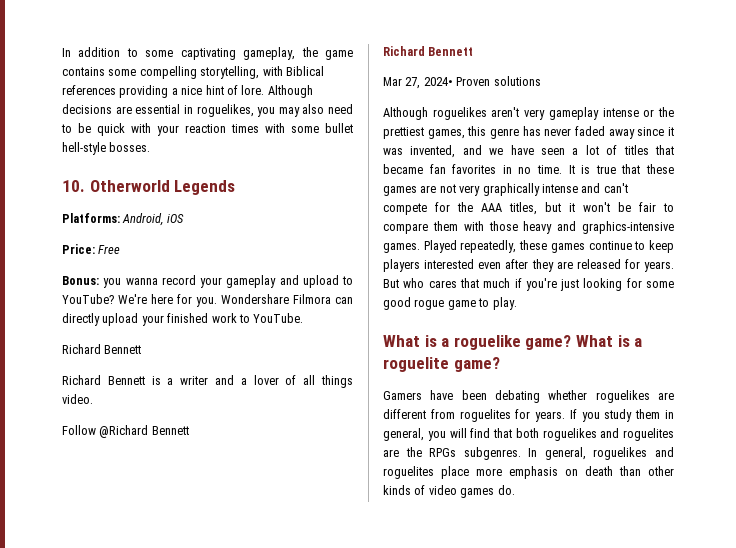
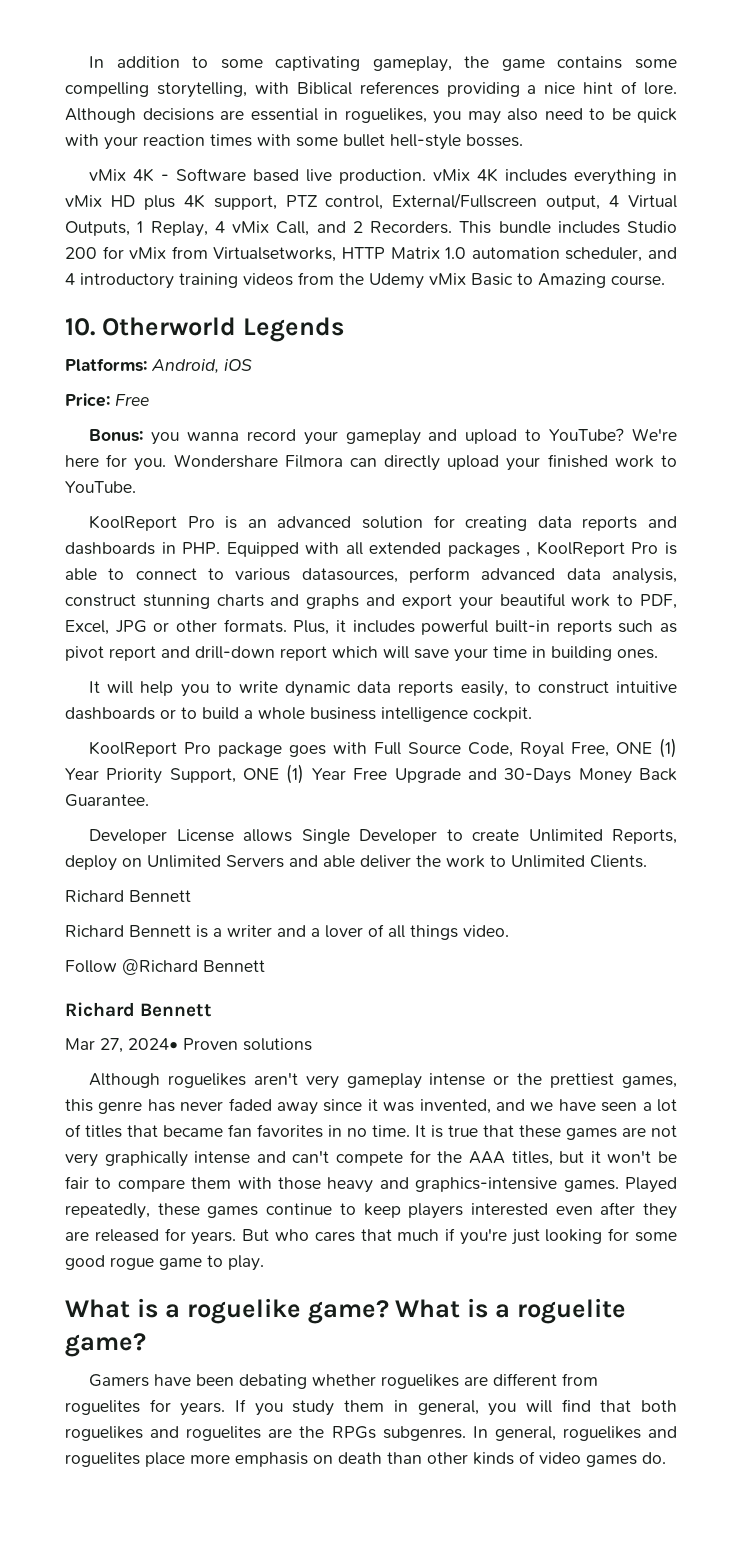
+ vMix 4K - Software based live production. vMix 4K includes everything in vMix HD plus 4K support, PTZ control, External/Fullscreen output, 4 Virtual Outputs, 1 Replay, 4 vMix Call, and 2 Recorders. This bundle includes Studio 200 for vMix from Virtualsetworks, HTTP Matrix 1.0 automation scheduler, and 4 introductory training videos from the Udemy vMix Basic to Amazing course.
+ KoolReport Pro is an advanced solution for creating data reports and dashboards in PHP. Equipped with all extended packages , KoolReport Pro is able to connect to various datasources, perform advanced data analysis, construct stunning charts and graphs and export your beautiful work to PDF, Excel, JPG or other formats. Plus, it includes powerful built-in reports such as pivot report and drill-down report which will save your time in building ones.
+ It will help you to write dynamic data reports easily, to construct intuitive dashboards or to build a whole business intelligence cockpit.
+ KoolReport Pro package goes with Full Source Code, Royal Free, ONE (1) Year Priority Support, ONE (1) Year Free Upgrade and 30-Days Money Back Guarantee.
+ Developer License allows Single Developer to create Unlimited Reports, deploy on Unlimited Servers and able deliver the work to Unlimited Clients.

